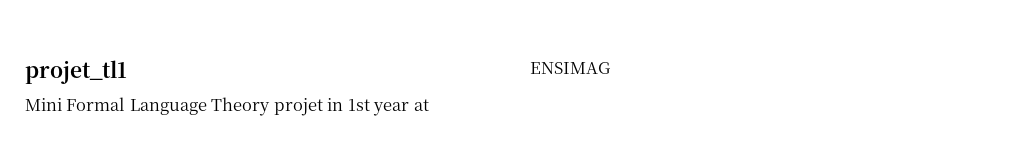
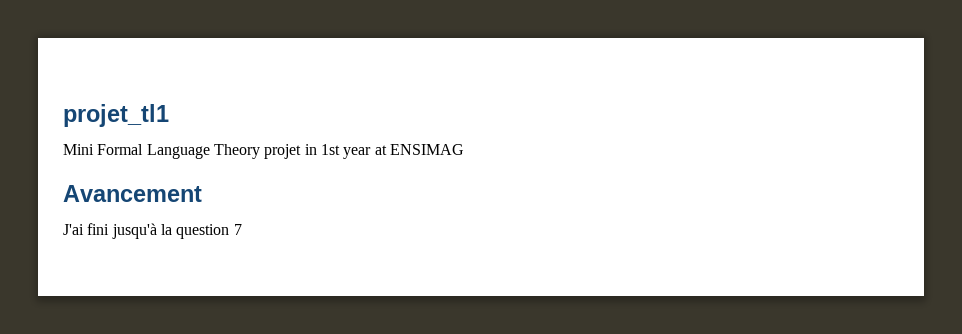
+ Avancement
+ J'ai fini jusqu'à la question 7

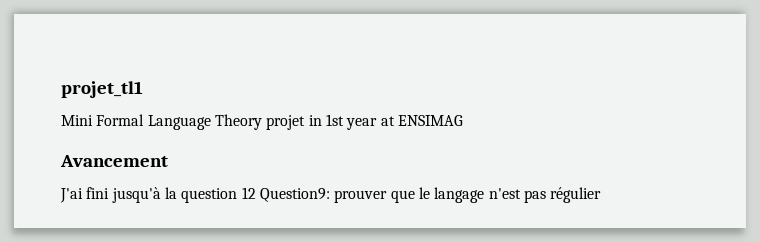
- J'ai fini jusqu'à la question 7
+ J'ai fini jusqu'à la question 12 Question9: prouver que le langage n'est pas régulier

